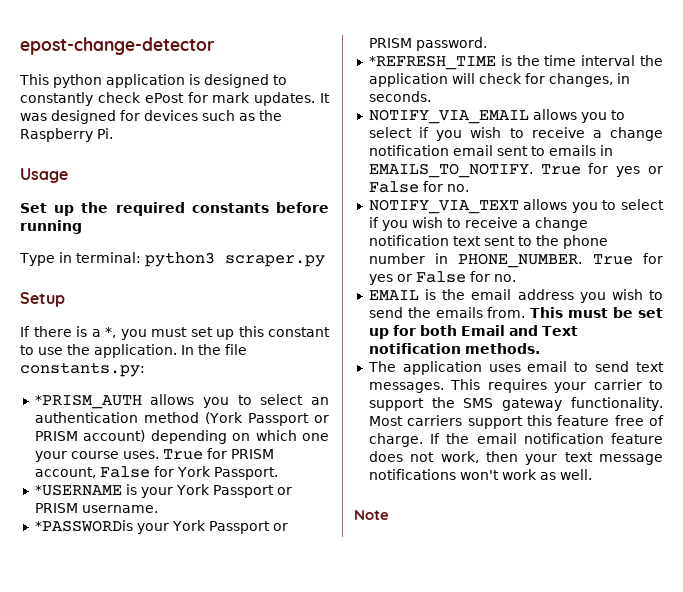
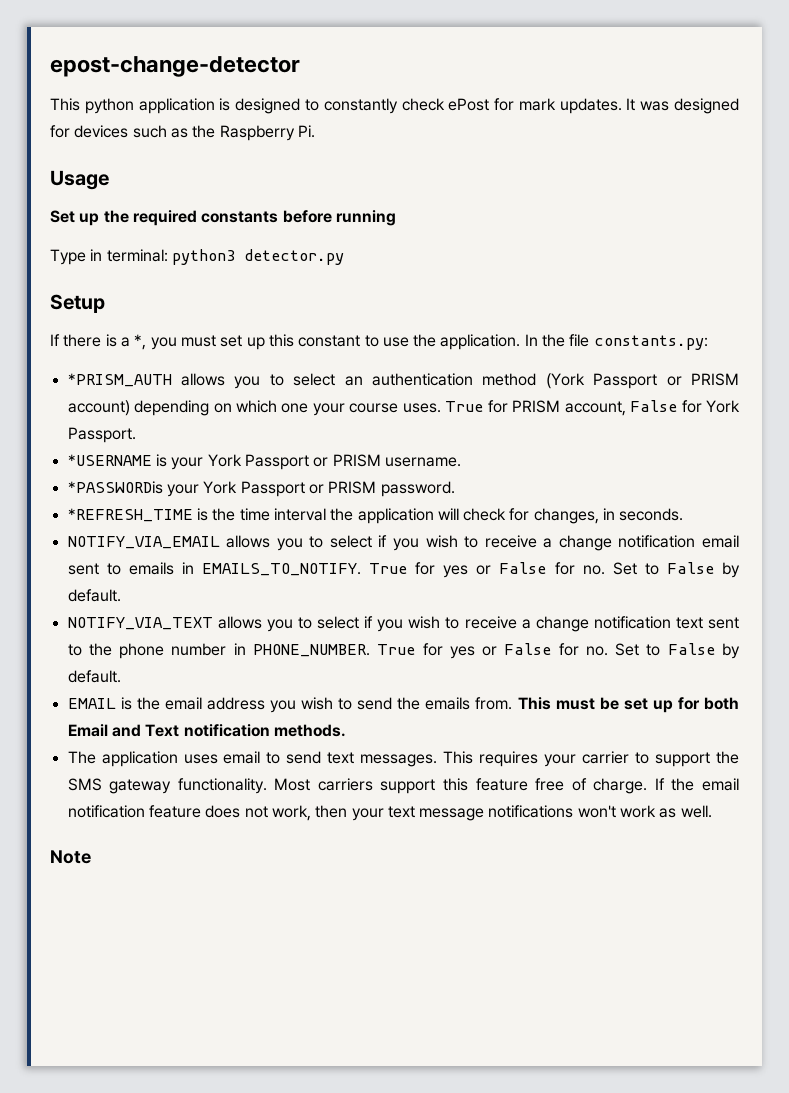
- Type in terminal: python3 scraper.py
+ Type in terminal: python3 detector.py
- NOTIFY_VIA_EMAIL allows you to select if you wish to receive a change notification email sent to emails in EMAILS_TO_NOTIFY. True for yes or False for no.
+ NOTIFY_VIA_EMAIL allows you to select if you wish to receive a change notification email sent to emails in EMAILS_TO_NOTIFY. True for yes or False for no. Set to False by default.
- NOTIFY_VIA_TEXT allows you to select if you wish to receive a change notification text sent to the phone number in PHONE_NUMBER. True for yes or False for no.
+ NOTIFY_VIA_TEXT allows you to select if you wish to receive a change notification text sent to the phone number in PHONE_NUMBER. True for yes or False for no. Set to False by default.

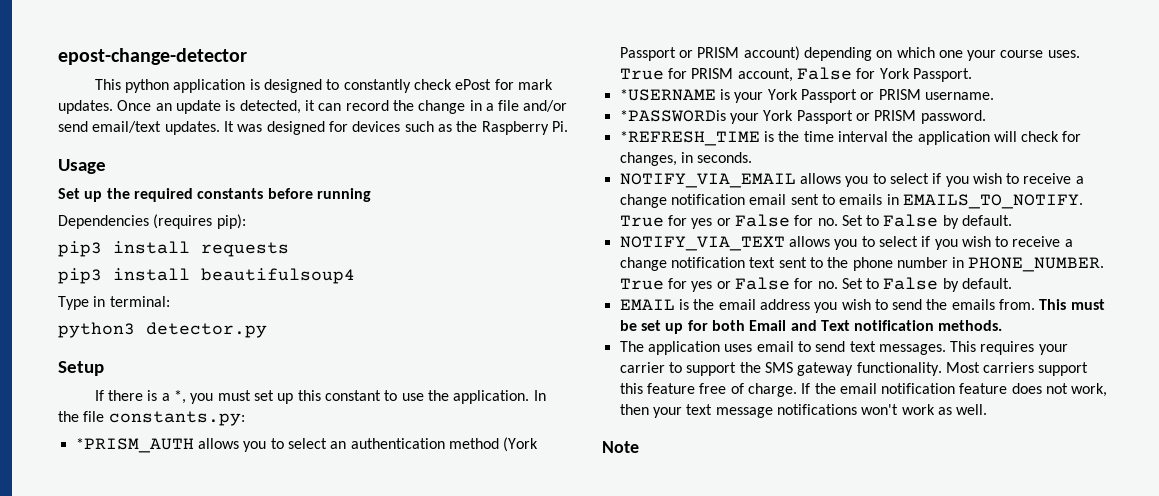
+ Once an update is detected, it can record the change in a file and/or send email/text updates.
+ Dependencies (requires pip):
+ pip3 install requests
+ pip3 install beautifulsoup4
- Type in terminal: python3 detector.py
+ Type in terminal:
+ python3 detector.py

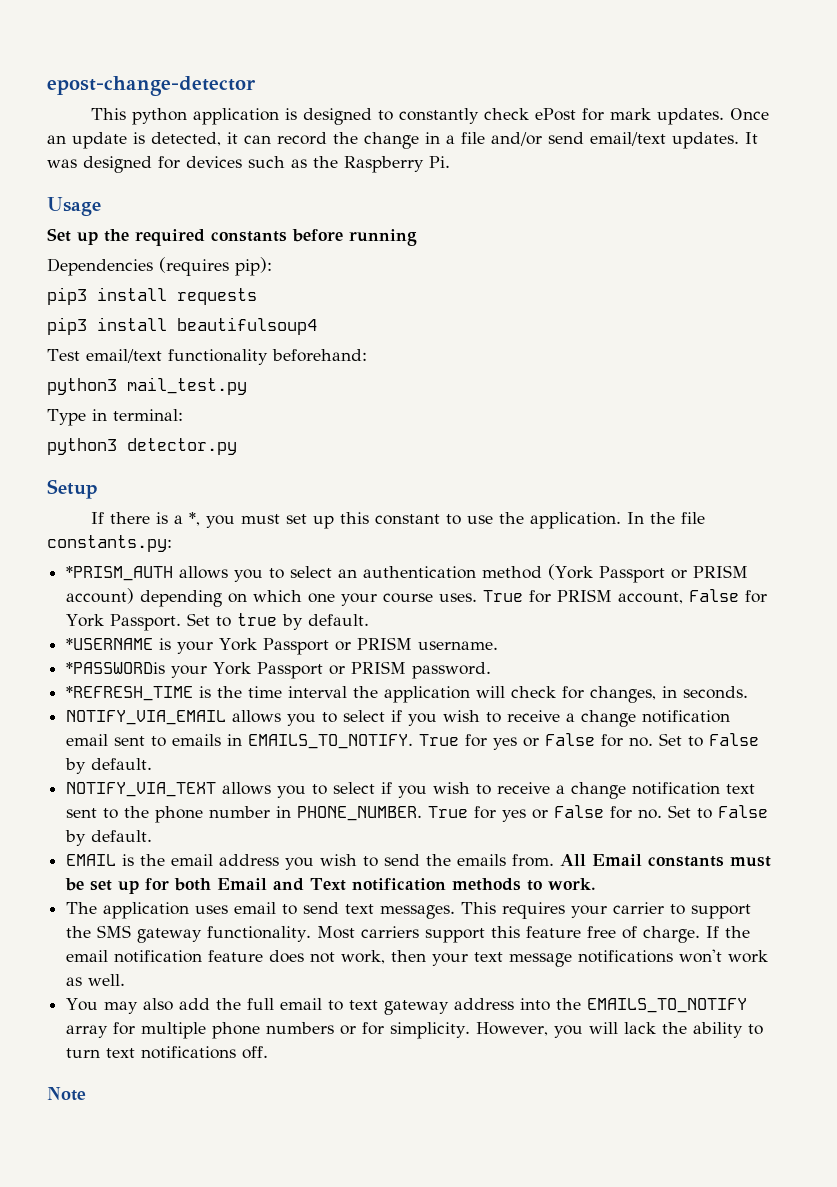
+ Test email/text functionality beforehand:
+ python3 mail_test.py
+ Set to true by default.
- This must be set up for both Email and Text notification methods.
+ All Email constants must be set up for both Email and Text notification methods to work.
+ You may also add the full email to text gateway address into the EMAILS_TO_NOTIFY array for multiple phone numbers or for simplicity. However, you will lack the ability to turn text notifications off.

